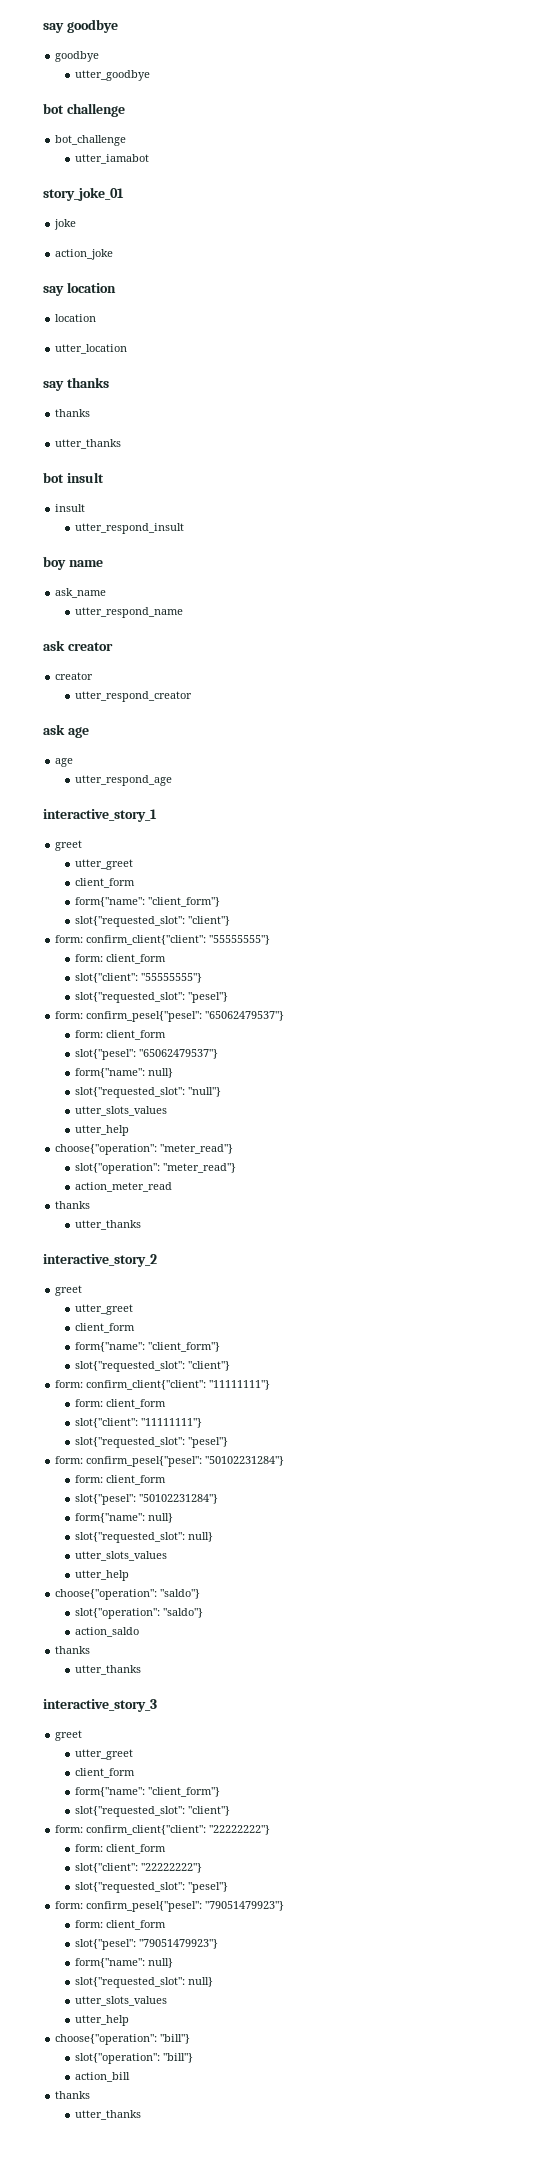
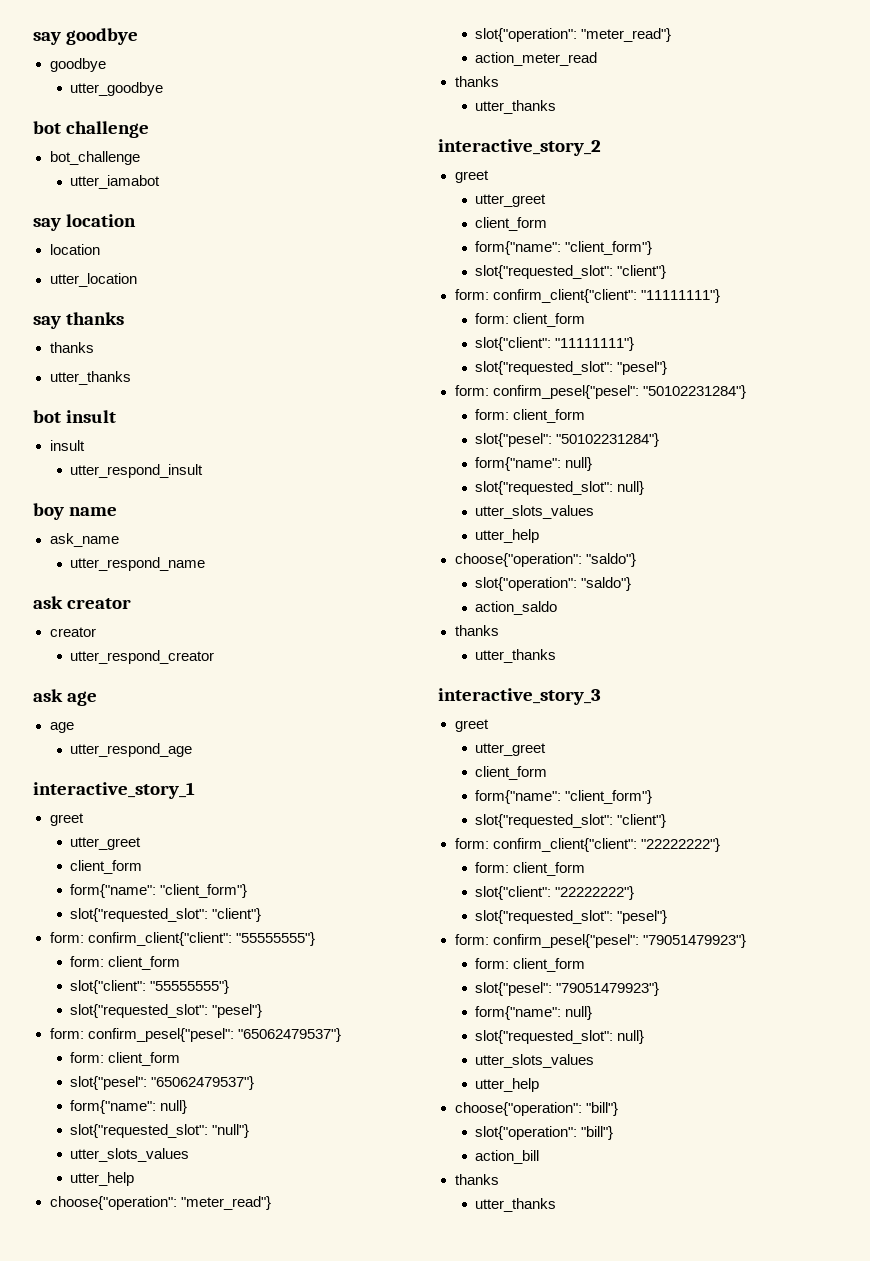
- story_joke_01
- joke
- action_joke

